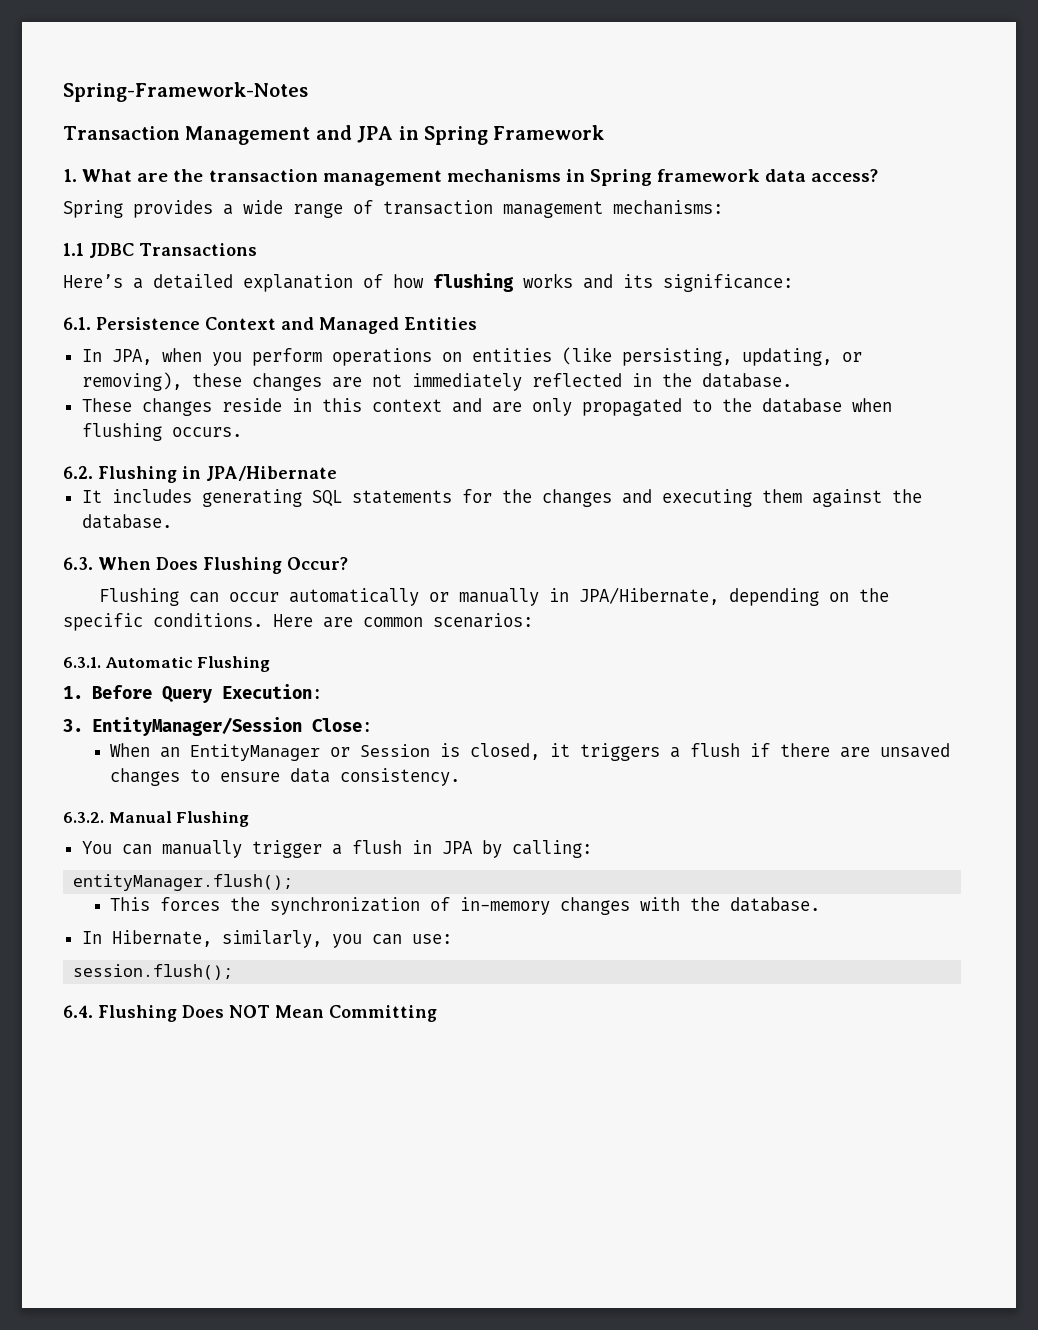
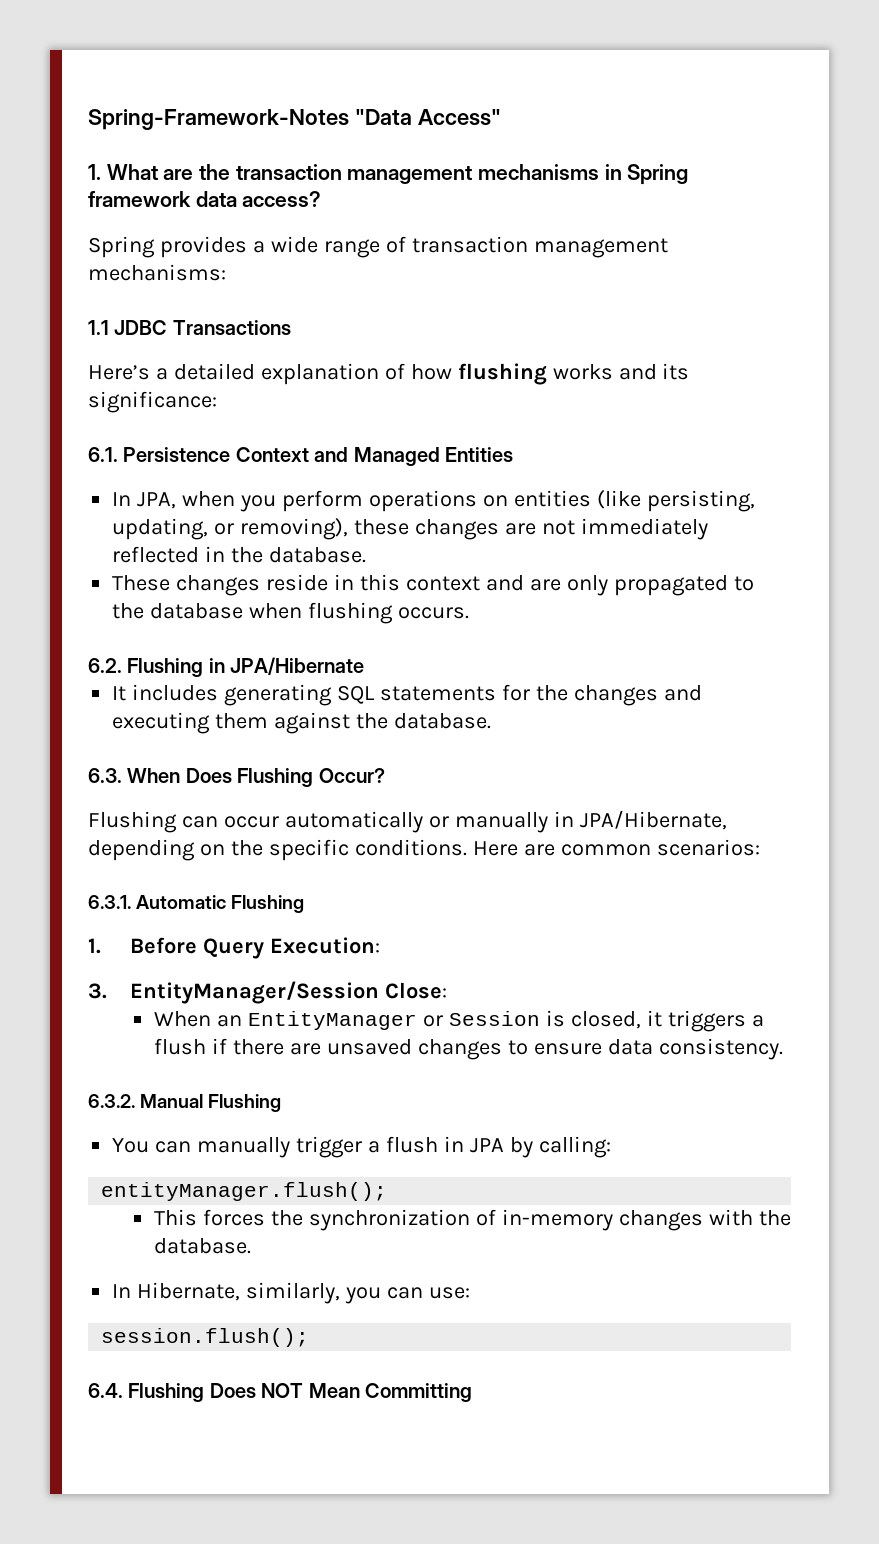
- Spring-Framework-Notes
- Transaction Management and JPA in Spring Framework
+ Spring-Framework-Notes "Data Access"

